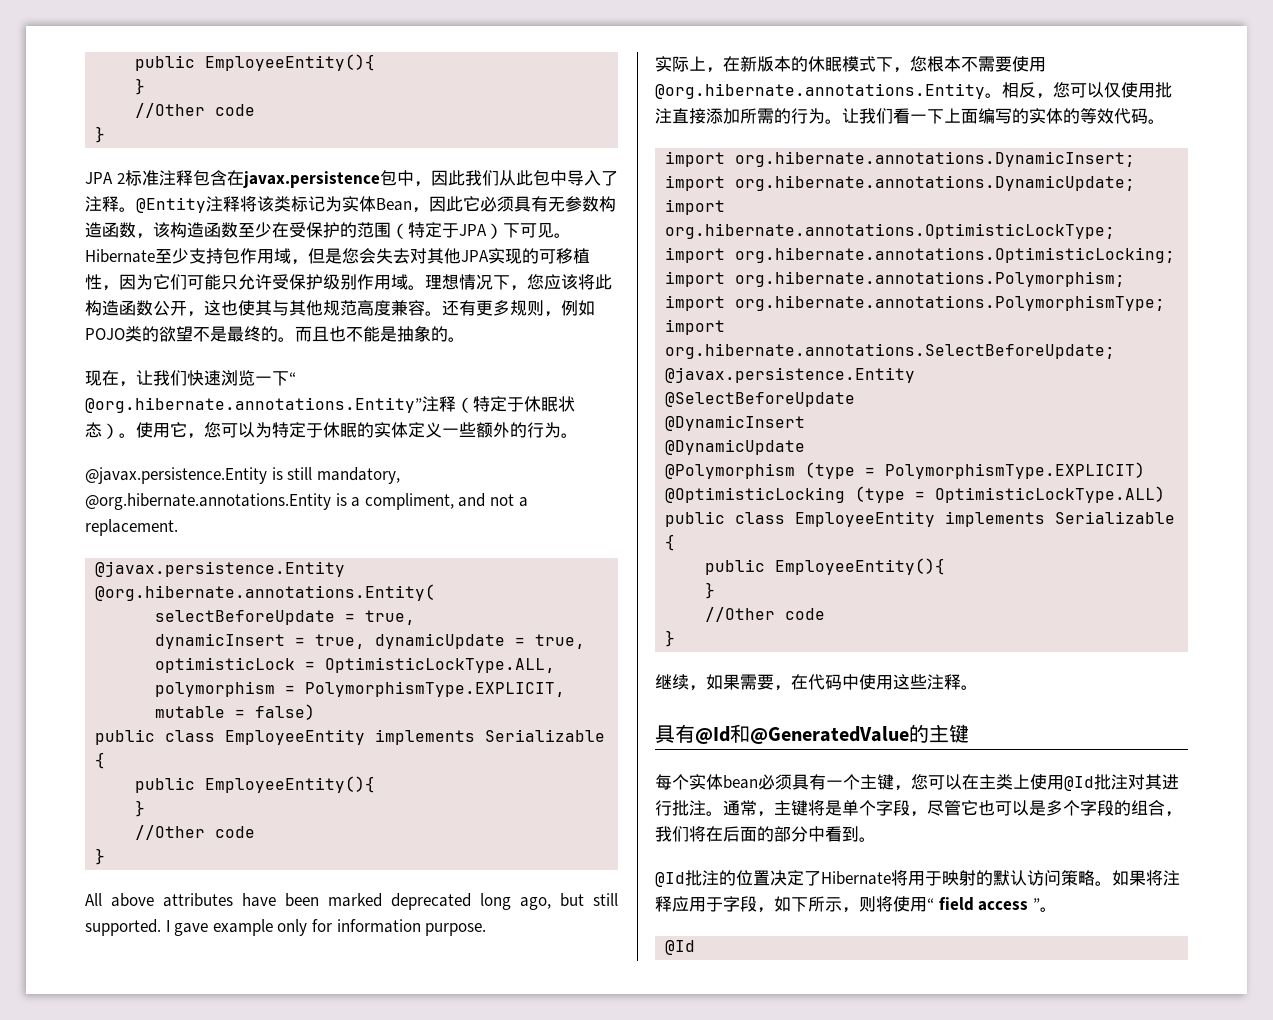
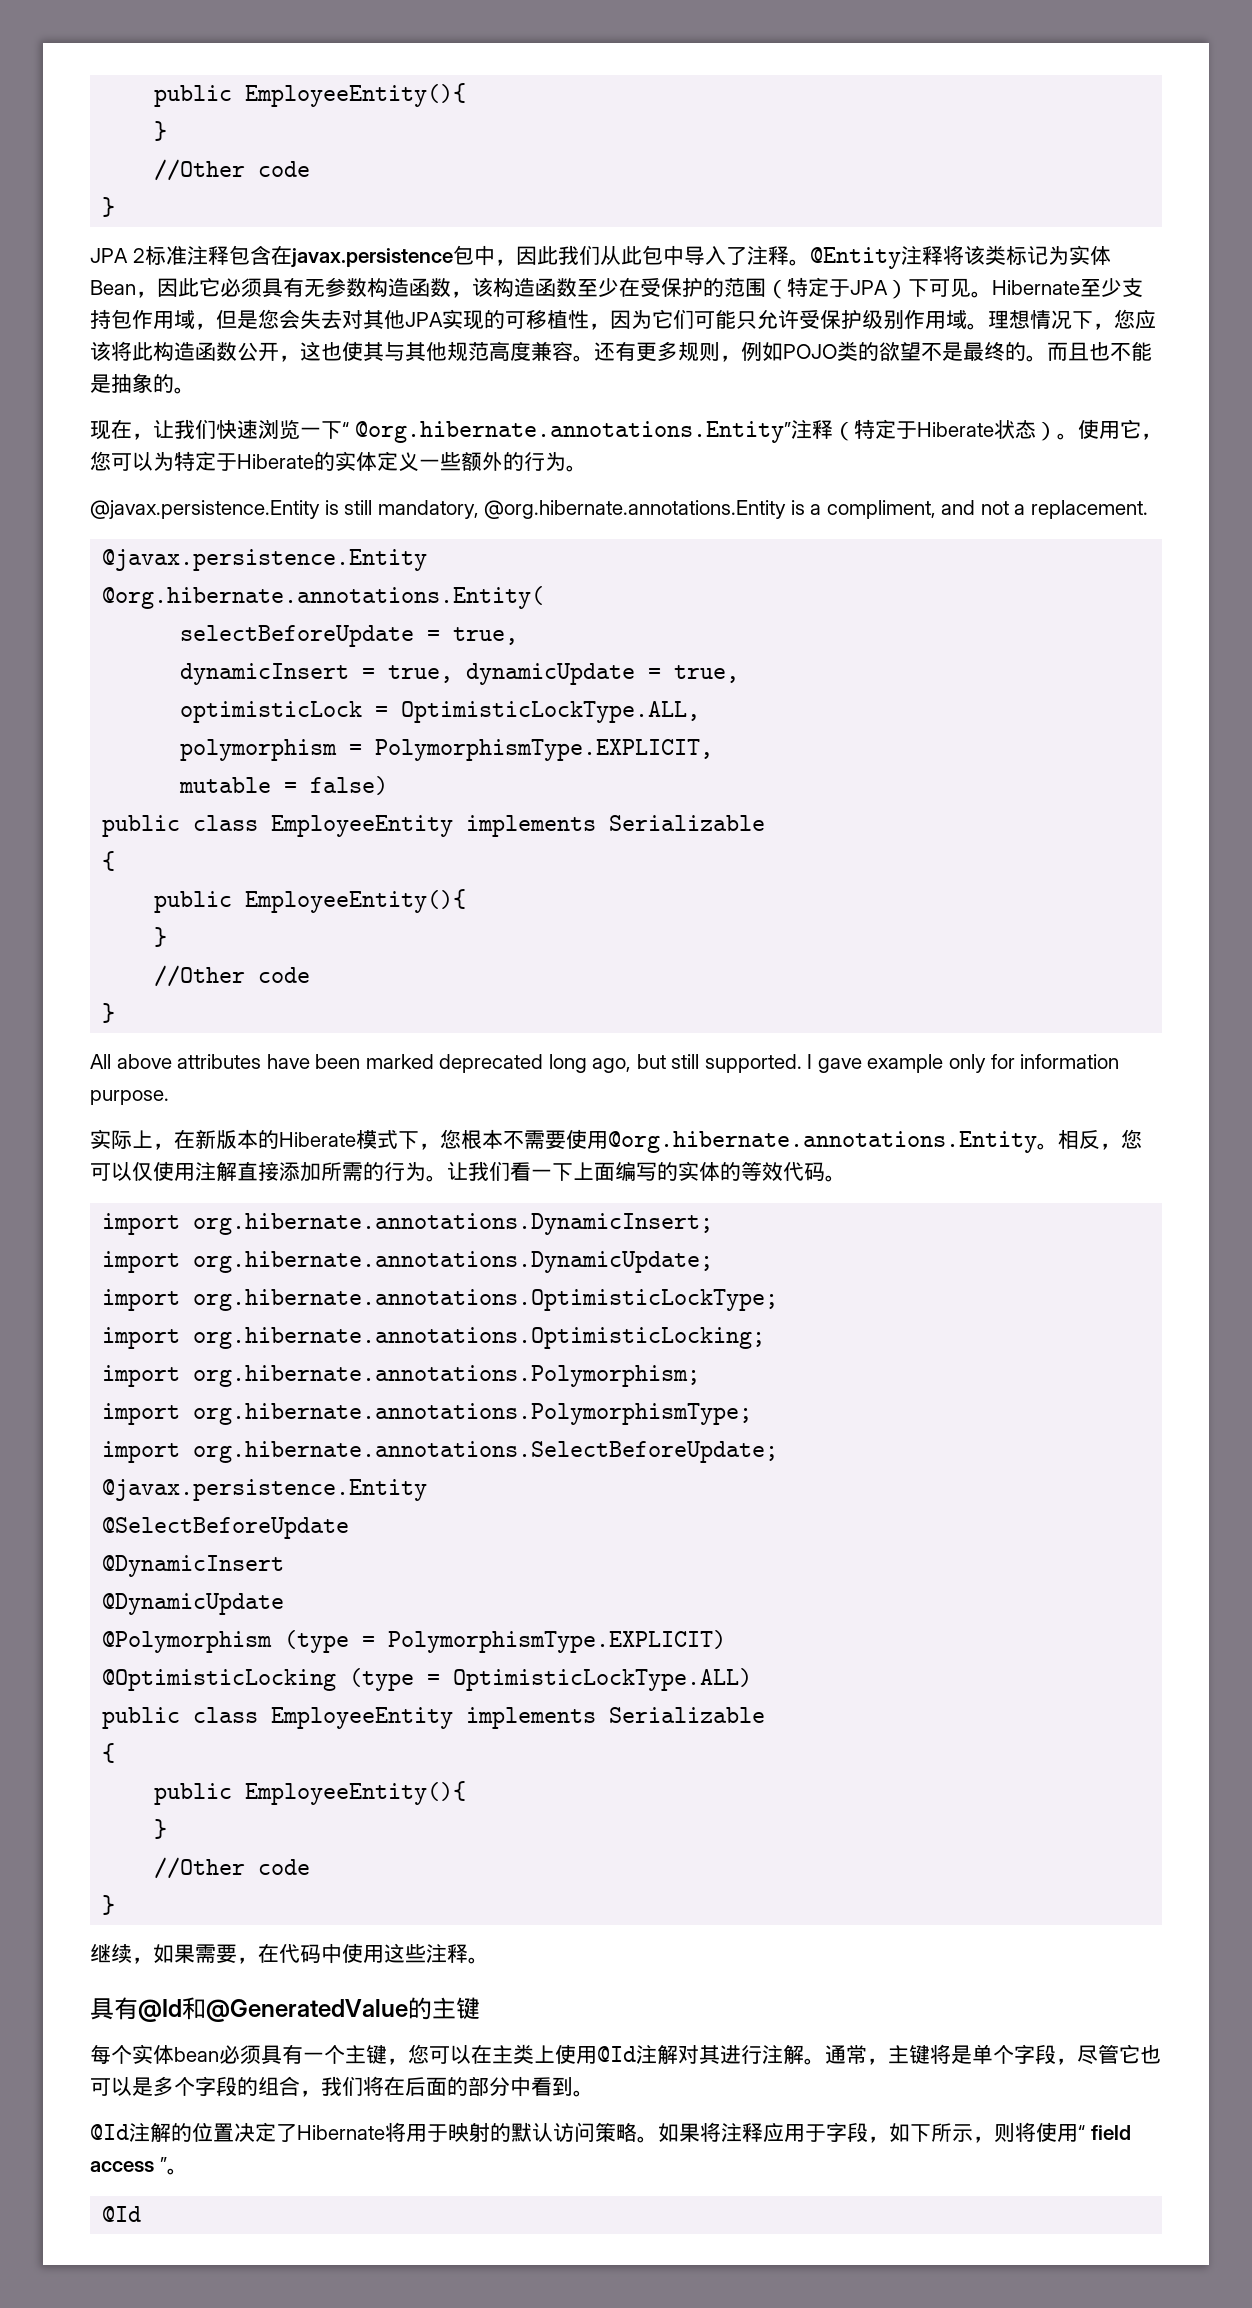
- 现在，让我们快速浏览一下“ @org.hibernate.annotations.Entity”注释（特定于休眠状态）。
+ 现在，让我们快速浏览一下“ @org.hibernate.annotations.Entity”注释（特定于Hiberate状态）。
- 使用它，您可以为特定于休眠的实体定义一些额外的行为。
+ 使用它，您可以为特定于Hiberate的实体定义一些额外的行为。
- 实际上，在新版本的休眠模式下，您根本不需要使用@org.hibernate.annotations.Entity。
+ 实际上，在新版本的Hiberate模式下，您根本不需要使用@org.hibernate.annotations.Entity。
- 相反，您可以仅使用批注直接添加所需的行为。
+ 相反，您可以仅使用注解直接添加所需的行为。
- 每个实体bean必须具有一个主键，您可以在主类上使用@Id批注对其进行批注。
+ 每个实体bean必须具有一个主键，您可以在主类上使用@Id注解对其进行注解。
- @Id批注的位置决定了Hibernate将用于映射的默认访问策略。
+ @Id注解的位置决定了Hibernate将用于映射的默认访问策略。

